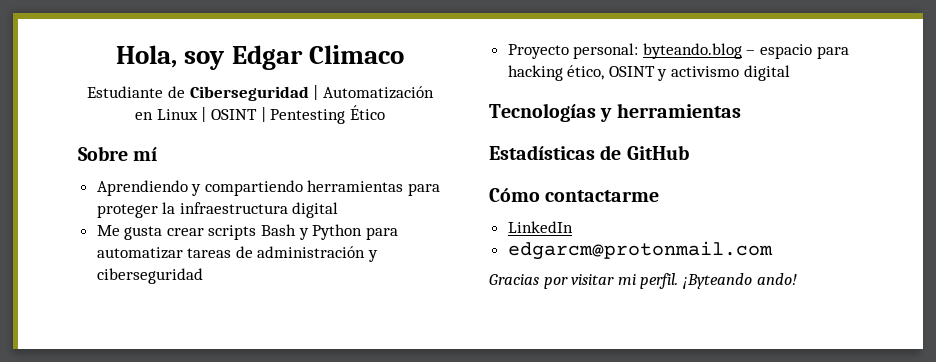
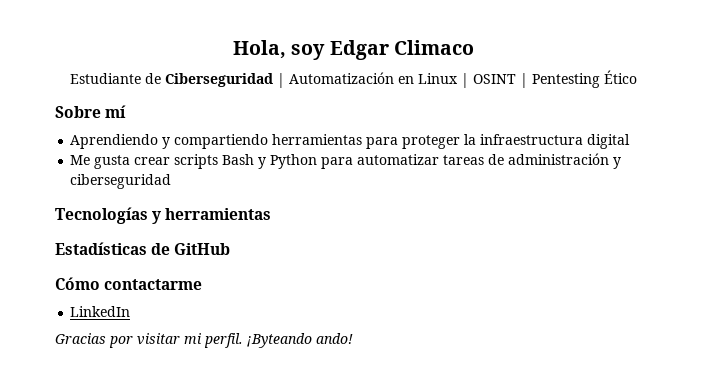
- Proyecto personal: byteando.blog – espacio para hacking ético, OSINT y activismo digital
- edgarcm@protonmail.com

